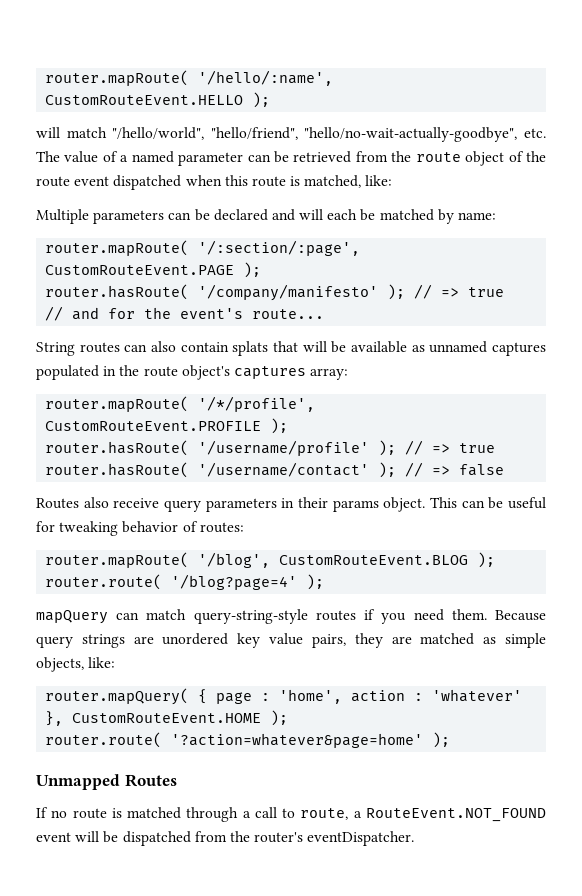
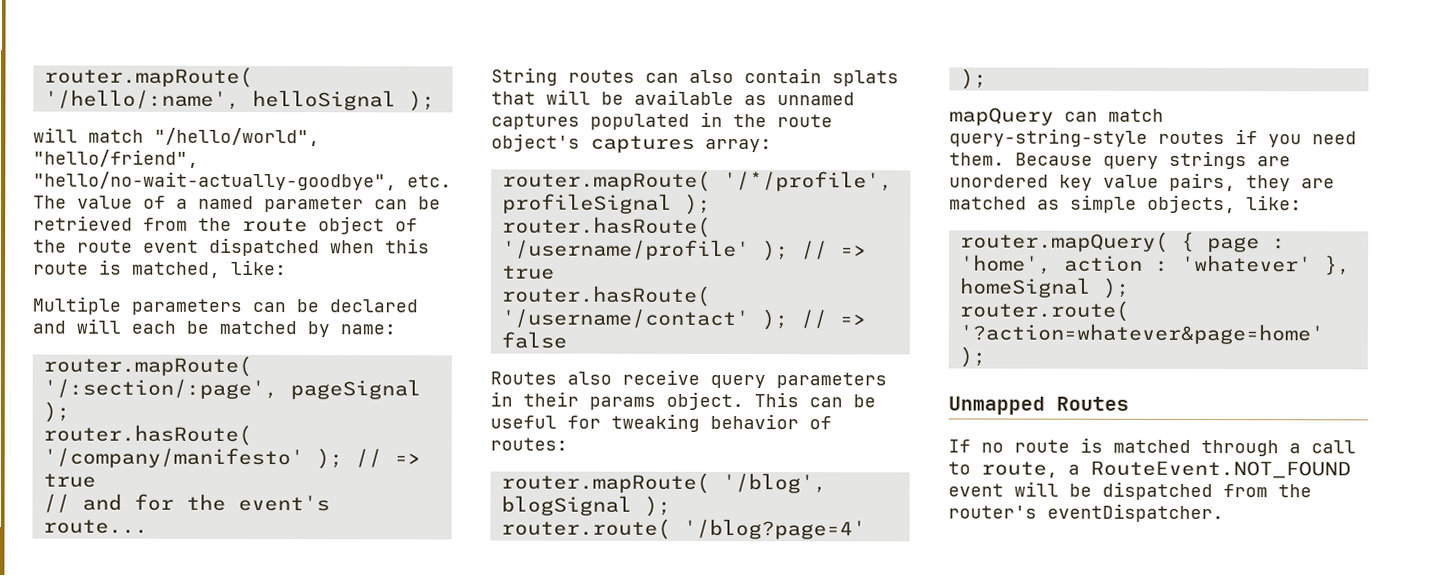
- router.mapRoute( '/hello/:name', CustomRouteEvent.HELLO );
+ router.mapRoute( '/hello/:name', helloSignal );
- router.mapRoute( '/:section/:page', CustomRouteEvent.PAGE );
+ router.mapRoute( '/:section/:page', pageSignal );
- router.mapRoute( '/*/profile', CustomRouteEvent.PROFILE );
+ router.mapRoute( '/*/profile', profileSignal );
- router.mapRoute( '/blog', CustomRouteEvent.BLOG );
+ router.mapRoute( '/blog', blogSignal );
- router.mapQuery( { page : 'home', action : 'whatever' }, CustomRouteEvent.HOME );
+ router.mapQuery( { page : 'home', action : 'whatever' }, homeSignal );

